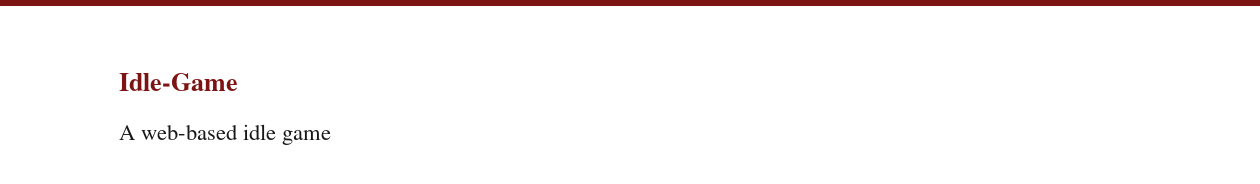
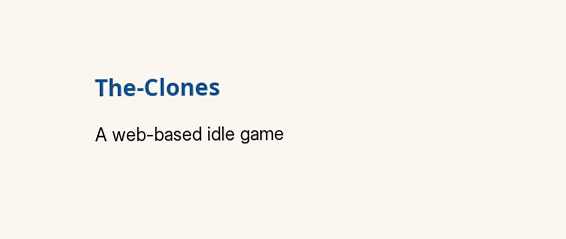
- Idle-Game
+ The-Clones

